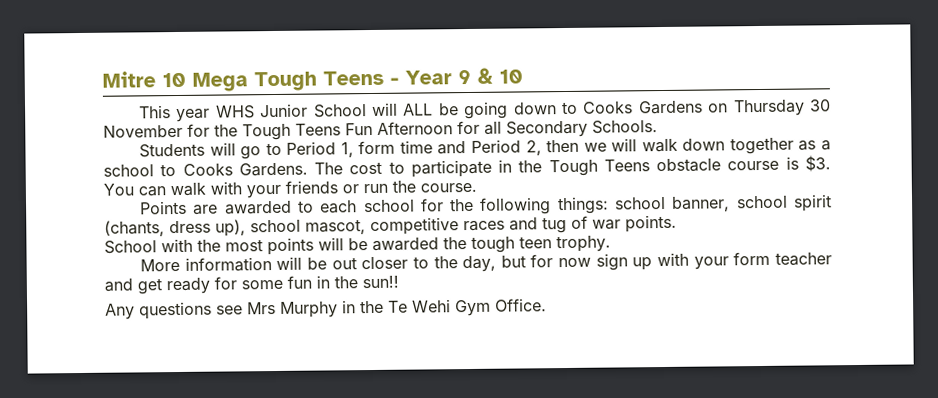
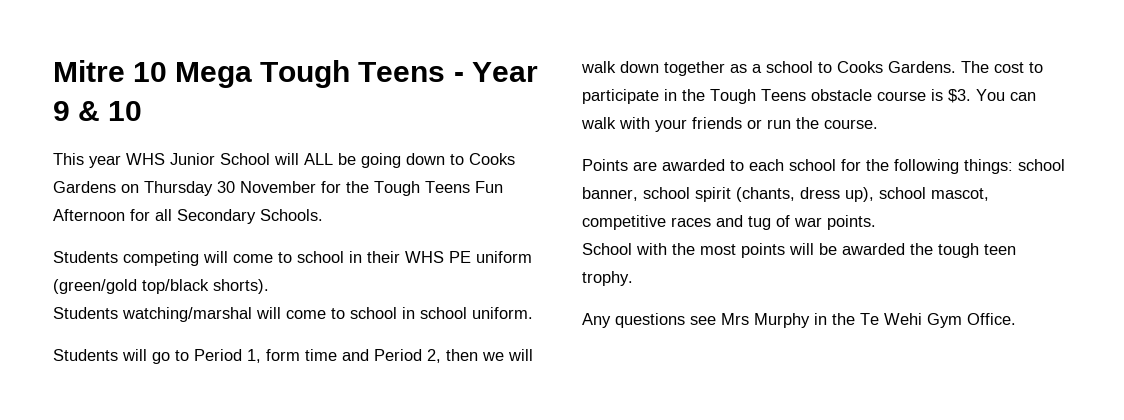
+ Students competing will come to school in their WHS PE uniform (green/gold top/black shorts).
+ Students watching/marshal will come to school in school uniform.
- More information will be out closer to the day, but for now sign up with your form teacher and get ready for some fun in the sun!!

